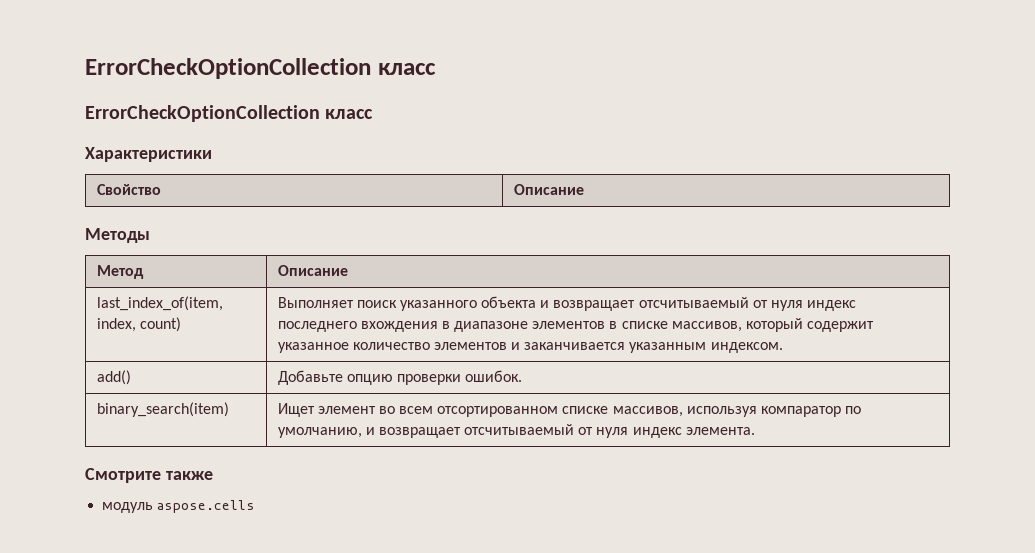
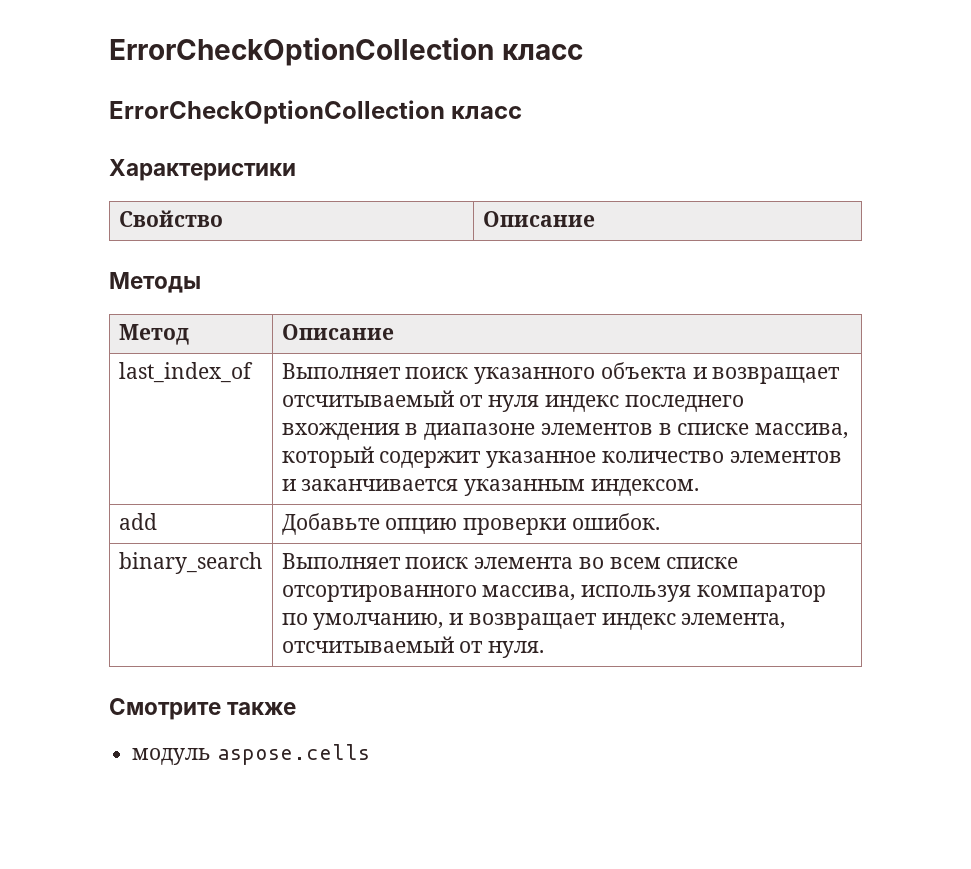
- last_index_of(item, index, count) | Выполняет поиск указанного объекта и возвращает отсчитываемый от нуля индекс последнего вхождения в диапазоне элементов в списке массивов, который содержит указанное количество элементов и заканчивается указанным индексом.
+ last_index_of | Выполняет поиск указанного объекта и возвращает отсчитываемый от нуля индекс последнего вхождения в диапазоне элементов в списке массива, который содержит указанное количество элементов и заканчивается указанным индексом.
- add() | Добавьте опцию проверки ошибок.
+ add | Добавьте опцию проверки ошибок.
- binary_search(item) | Ищет элемент во всем отсортированном списке массивов, используя компаратор по умолчанию, и возвращает отсчитываемый от нуля индекс элемента.
+ binary_search | Выполняет поиск элемента во всем списке отсортированного массива, используя компаратор по умолчанию, и возвращает индекс элемента, отсчитываемый от нуля.

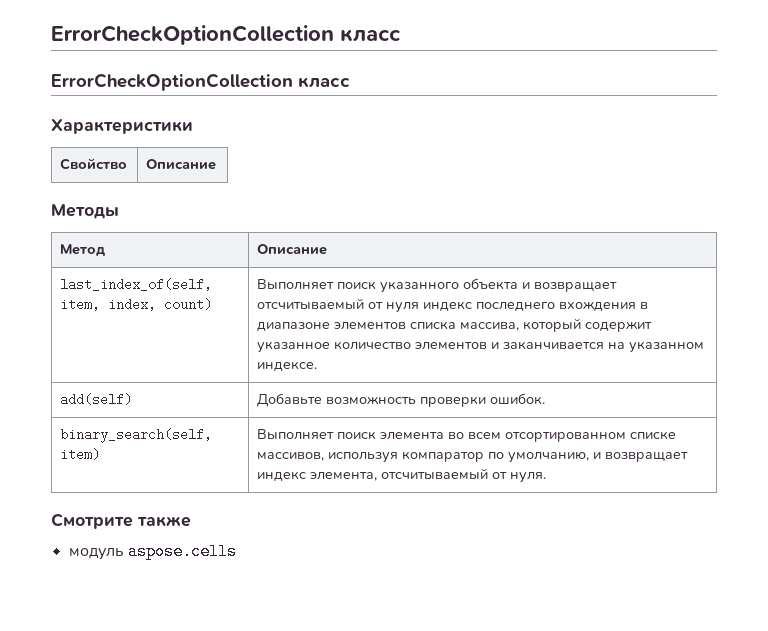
- last_index_of | Выполняет поиск указанного объекта и возвращает отсчитываемый от нуля индекс последнего вхождения в диапазоне элементов в списке массива, который содержит указанное количество элементов и заканчивается указанным индексом.
- add | Добавьте опцию проверки ошибок.
+ last_index_of(self, item, index, count) | Выполняет поиск указанного объекта и возвращает отсчитываемый от нуля индекс последнего вхождения в диапазоне элементов списка массива, который содержит указанное количество элементов и заканчивается на указанном индексе.
+ add(self) | Добавьте возможность проверки ошибок.
- binary_search | Выполняет поиск элемента во всем списке отсортированного массива, используя компаратор по умолчанию, и возвращает индекс элемента, отсчитываемый от нуля.
+ binary_search(self, item) | Выполняет поиск элемента во всем отсортированном списке массивов, используя компаратор по умолчанию, и возвращает индекс элемента, отсчитываемый от нуля.

